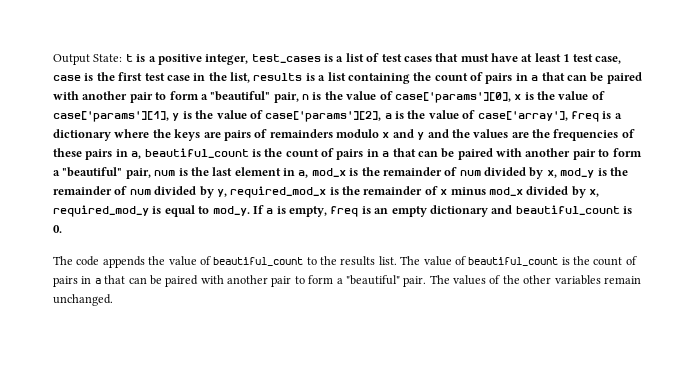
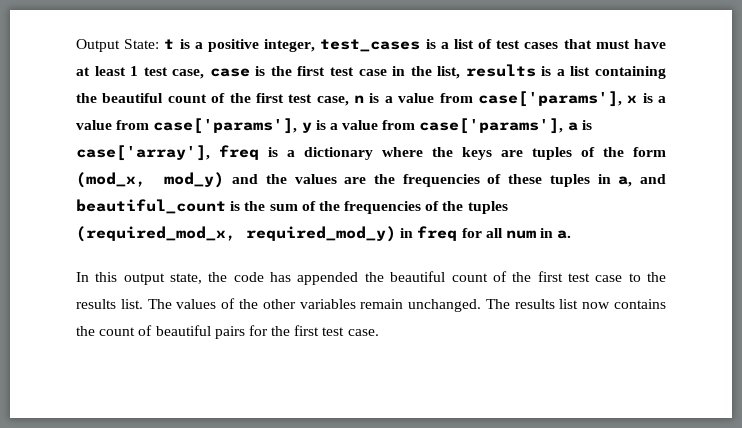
- Output State: t is a positive integer, test_cases is a list of test cases that must have at least 1 test case, case is the first test case in the list, results is a list containing the count of pairs in a that can be paired with another pair to form a "beautiful" pair, n is the value of case['params'][0], x is the value of case['params'][1], y is the value of case['params'][2], a is the value of case['array'], freq is a dictionary where the keys are pairs of remainders modulo x and y and the values are the frequencies of these pairs in a, beautiful_count is the count of pairs in a that can be paired with another pair to form a "beautiful" pair, num is the last element in a, mod_x is the remainder of num divided by x, mod_y is the remainder of num divided by y, required_mod_x is the remainder of x minus mod_x divided by x, required_mod_y is equal to mod_y. If a is empty, freq is an empty dictionary and beautiful_count is 0.
- The code appends the value of beautiful_count to the results list.
+ Output State: t is a positive integer, test_cases is a list of test cases that must have at least 1 test case, case is the first test case in the list, results is a list containing the beautiful count of the first test case, n is a value from case['params'], x is a value from case['params'], y is a value from case['params'], a is case['array'], freq is a dictionary where the keys are tuples of the form (mod_x, mod_y) and the values are the frequencies of these tuples in a, and beautiful_count is the sum of the frequencies of the tuples (required_mod_x, required_mod_y) in freq for all num in a.
+ In this output state, the code has appended the beautiful count of the first test case to the results list.
- The value of beautiful_count is the count of pairs in a that can be paired with another pair to form a "beautiful" pair. The values of the other variables remain unchanged.
+ The values of the other variables remain unchanged.
+ The results list now contains the count of beautiful pairs for the first test case.

